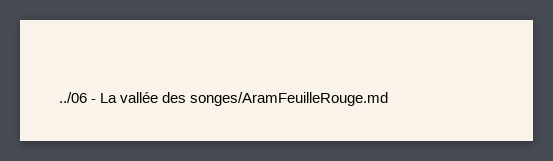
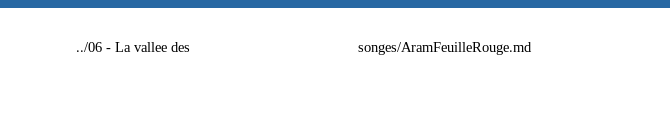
- ../06 - La vallée des songes/AramFeuilleRouge.md
+ ../06 - La vallee des songes/AramFeuilleRouge.md

